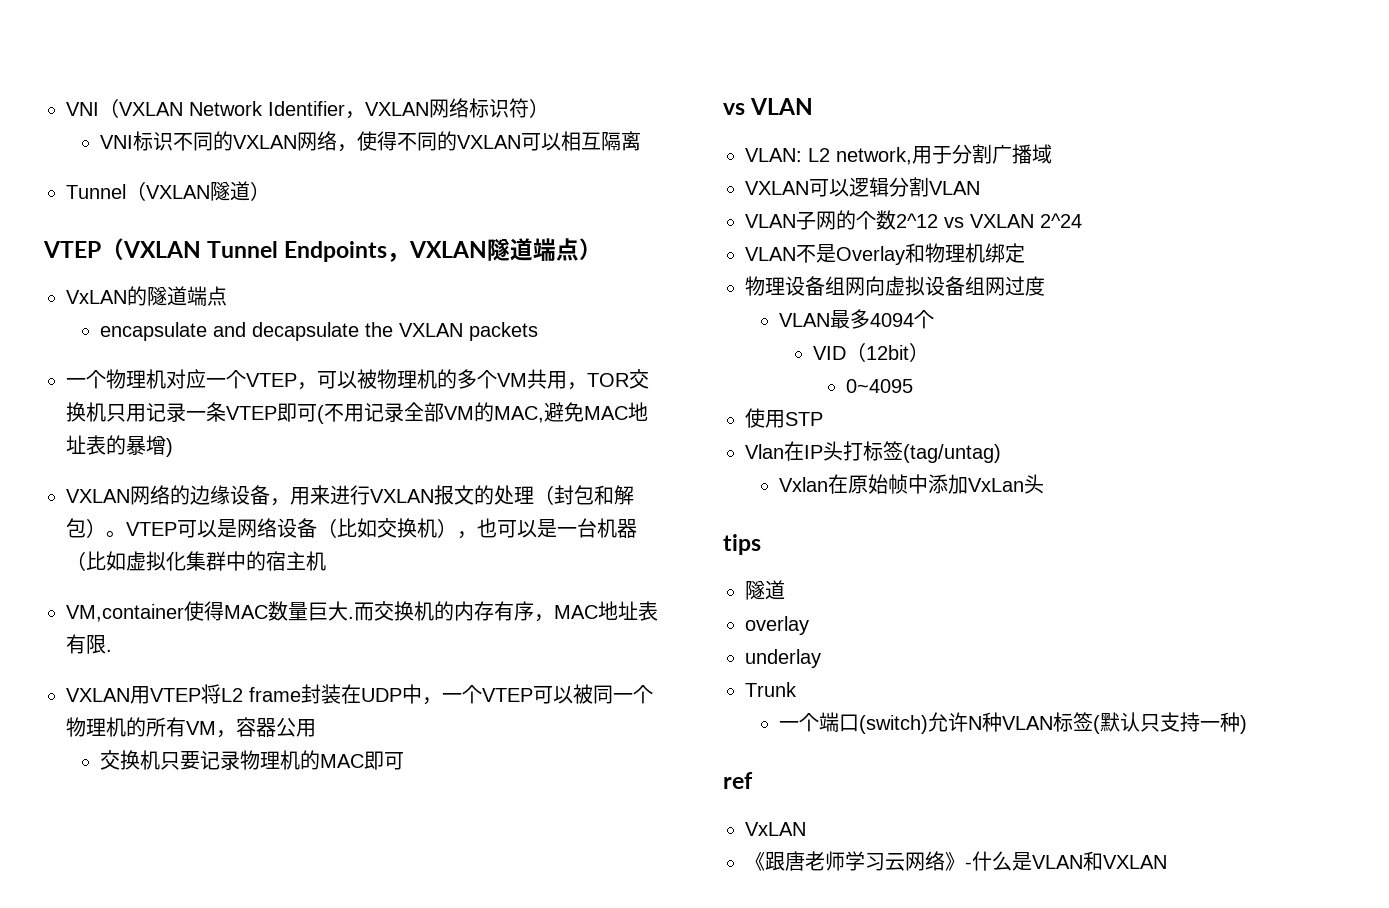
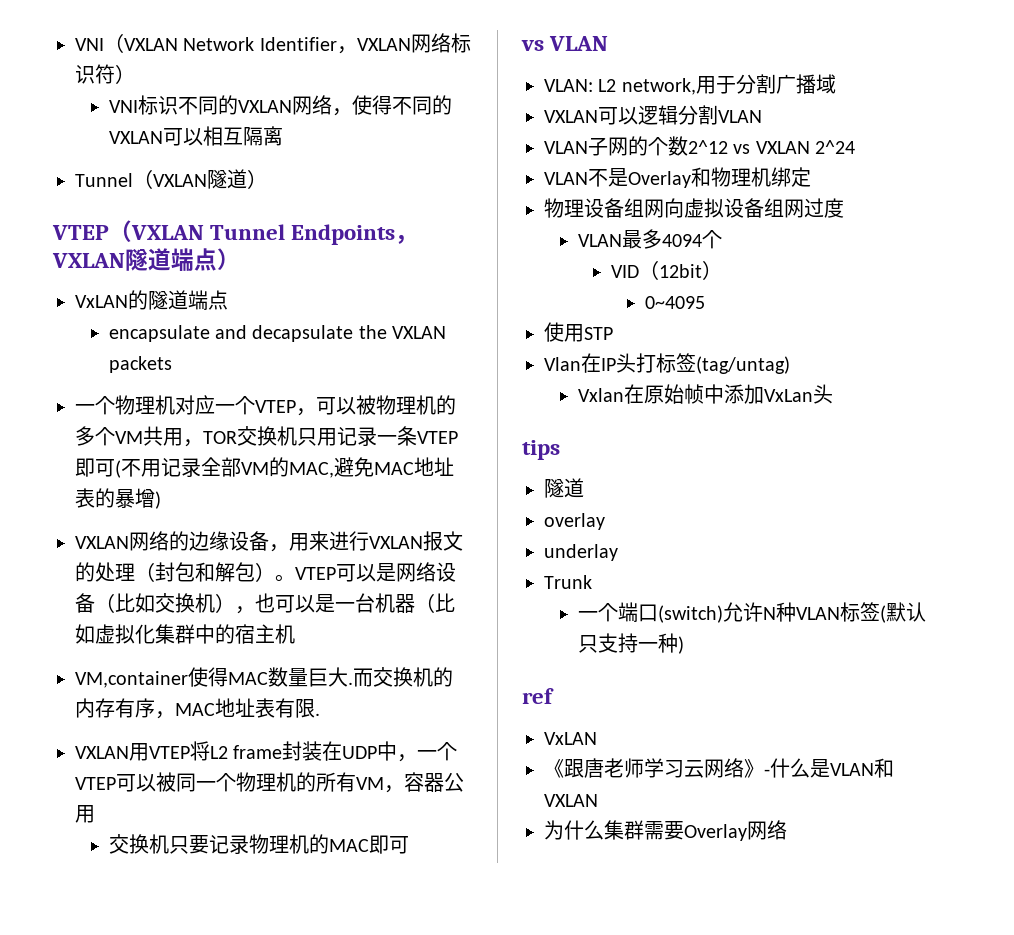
+ 为什么集群需要Overlay网络

